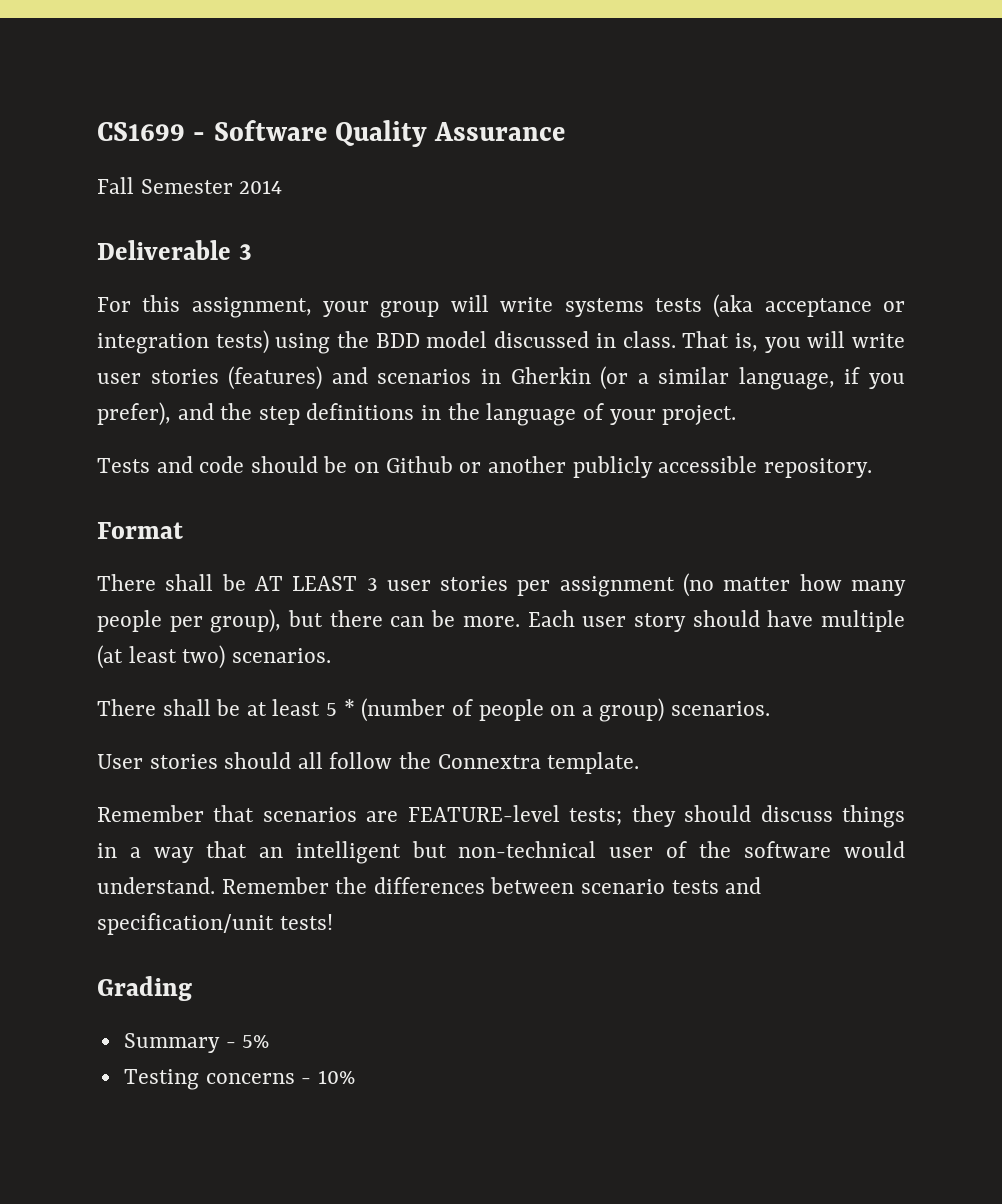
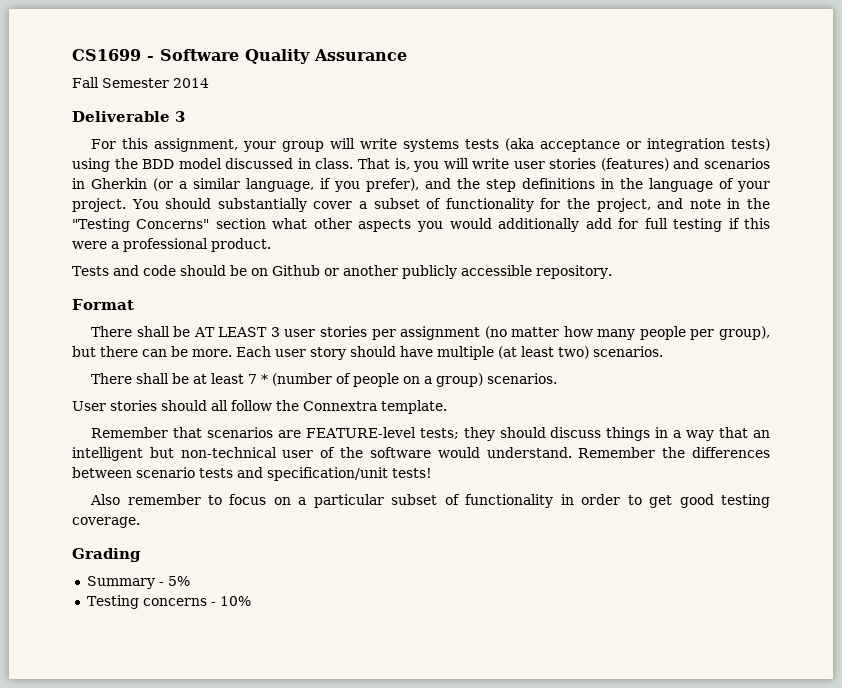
+ You should substantially cover a subset of functionality for the project, and note in the "Testing Concerns" section what other aspects you would additionally add for full testing if this were a professional product.
- There shall be at least 5 * (number of people on a group) scenarios.
+ There shall be at least 7 * (number of people on a group) scenarios.
+ Also remember to focus on a particular subset of functionality in order to get good testing coverage.

